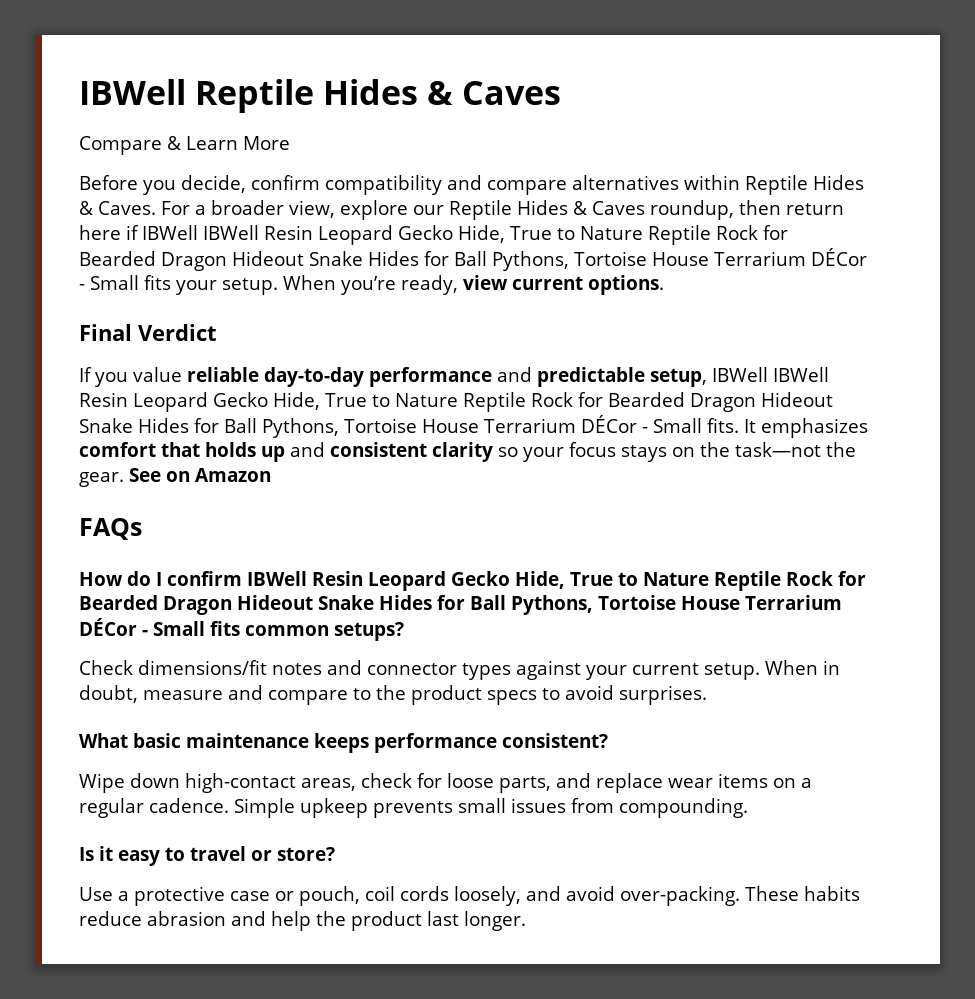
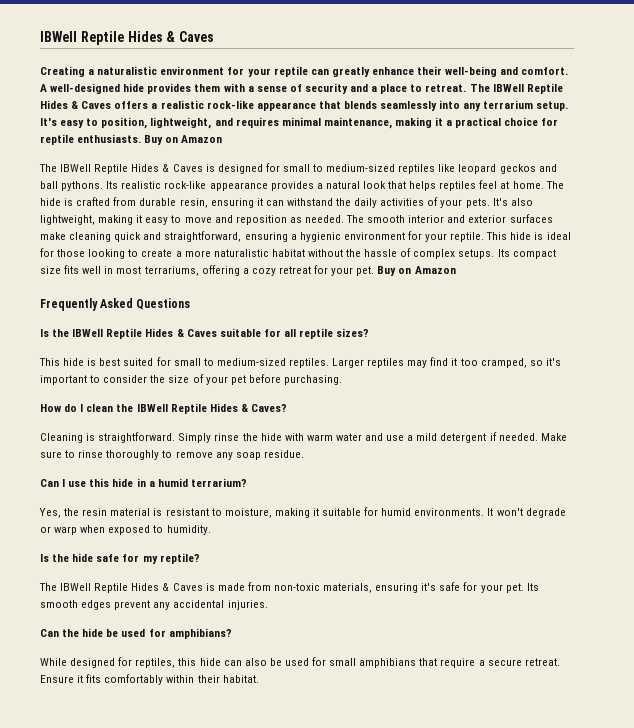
- Compare & Learn More
- Before you decide, confirm compatibility and compare alternatives within Reptile Hides & Caves. For a broader view, explore our Reptile Hides & Caves roundup, then return here if IBWell IBWell Resin Leopard Gecko Hide, True to Nature Reptile Rock for Bearded Dragon Hideout Snake Hides for Ball Pythons, Tortoise House Terrarium DÉCor - Small fits your setup. When you’re ready, view current options.
- Final Verdict
- If you value reliable day-to-day performance and predictable setup, IBWell IBWell Resin Leopard Gecko Hide, True to Nature Reptile Rock for Bearded Dragon Hideout Snake Hides for Ball Pythons, Tortoise House Terrarium DÉCor - Small fits. It emphasizes comfort that holds up and consistent clarity so your focus stays on the task—not the gear. See on Amazon
- FAQs
- How do I confirm IBWell Resin Leopard Gecko Hide, True to Nature Reptile Rock for Bearded Dragon Hideout Snake Hides for Ball Pythons, Tortoise House Terrarium DÉCor - Small fits common setups?
- Check dimensions/fit notes and connector types against your current setup. When in doubt, measure and compare to the product specs to avoid surprises.
- What basic maintenance keeps performance consistent?
- Wipe down high-contact areas, check for loose parts, and replace wear items on a regular cadence. Simple upkeep prevents small issues from compounding.
- Is it easy to travel or store?
- Use a protective case or pouch, coil cords loosely, and avoid over-packing. These habits reduce abrasion and help the product last longer.
+ Creating a naturalistic environment for your reptile can greatly enhance their well-being and comfort. A well-designed hide provides them with a sense of security and a place to retreat. The IBWell Reptile Hides & Caves offers a realistic rock-like appearance that blends seamlessly into any terrarium setup. It's easy to position, lightweight, and requires minimal maintenance, making it a practical choice for reptile enthusiasts. Buy on Amazon
+ The IBWell Reptile Hides & Caves is designed for small to medium-sized reptiles like leopard geckos and ball pythons. Its realistic rock-like appearance provides a natural look that helps reptiles feel at home. The hide is crafted from durable resin, ensuring it can withstand the daily activities of your pets. It's also lightweight, making it easy to move and reposition as needed. The smooth interior and exterior surfaces make cleaning quick and straightforward, ensuring a hygienic environment for your reptile. This hide is ideal for those looking to create a more naturalistic habitat without the hassle of complex setups. Its compact size fits well in most terrariums, offering a cozy retreat for your pet. Buy on Amazon
+ Frequently Asked Questions
+ Is the IBWell Reptile Hides & Caves suitable for all reptile sizes?
+ This hide is best suited for small to medium-sized reptiles. Larger reptiles may find it too cramped, so it's important to consider the size of your pet before purchasing.
+ How do I clean the IBWell Reptile Hides & Caves?
+ Cleaning is straightforward. Simply rinse the hide with warm water and use a mild detergent if needed. Make sure to rinse thoroughly to remove any soap residue.
+ Can I use this hide in a humid terrarium?
+ Yes, the resin material is resistant to moisture, making it suitable for humid environments. It won't degrade or warp when exposed to humidity.
+ Is the hide safe for my reptile?
+ The IBWell Reptile Hides & Caves is made from non-toxic materials, ensuring it's safe for your pet. Its smooth edges prevent any accidental injuries.
+ Can the hide be used for amphibians?
+ While designed for reptiles, this hide can also be used for small amphibians that require a secure retreat. Ensure it fits comfortably within their habitat.

